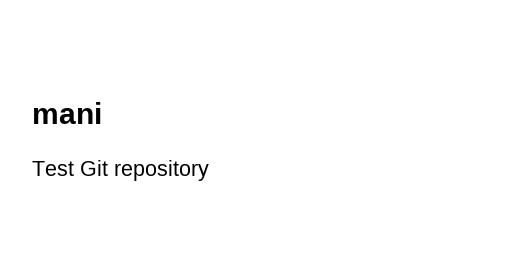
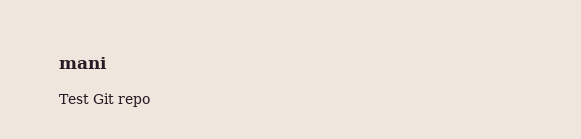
- Test Git repository
+ Test Git repo

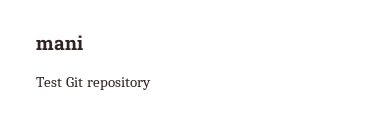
- Test Git repo
+ Test Git repository

